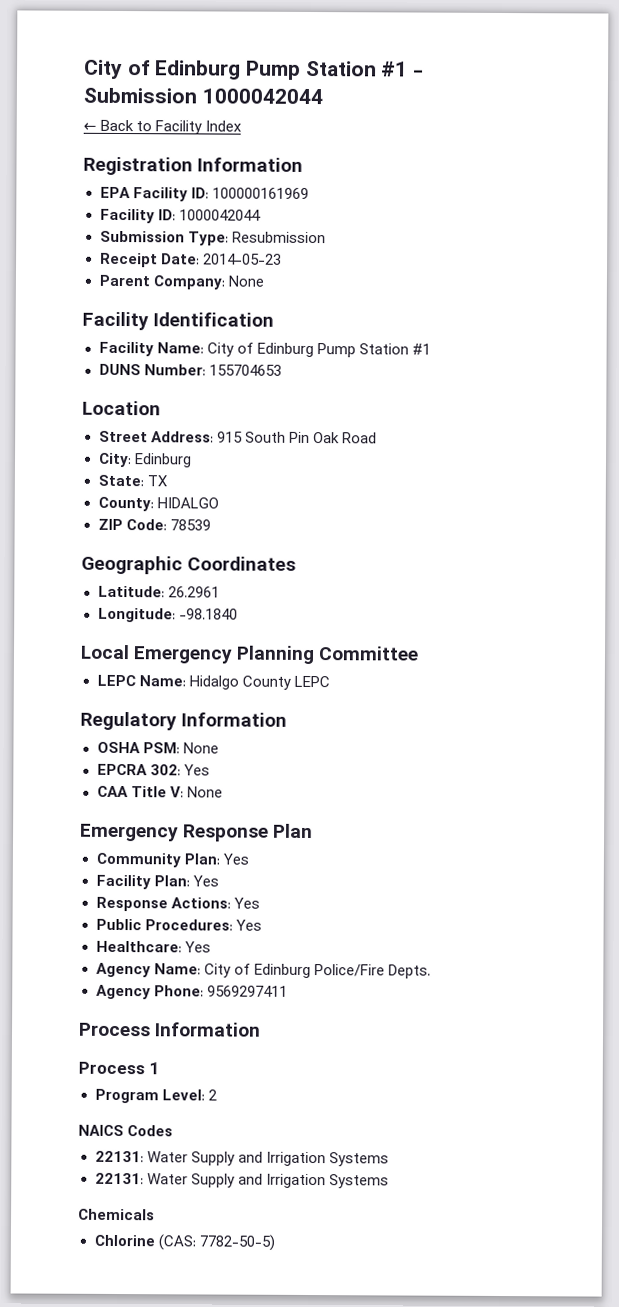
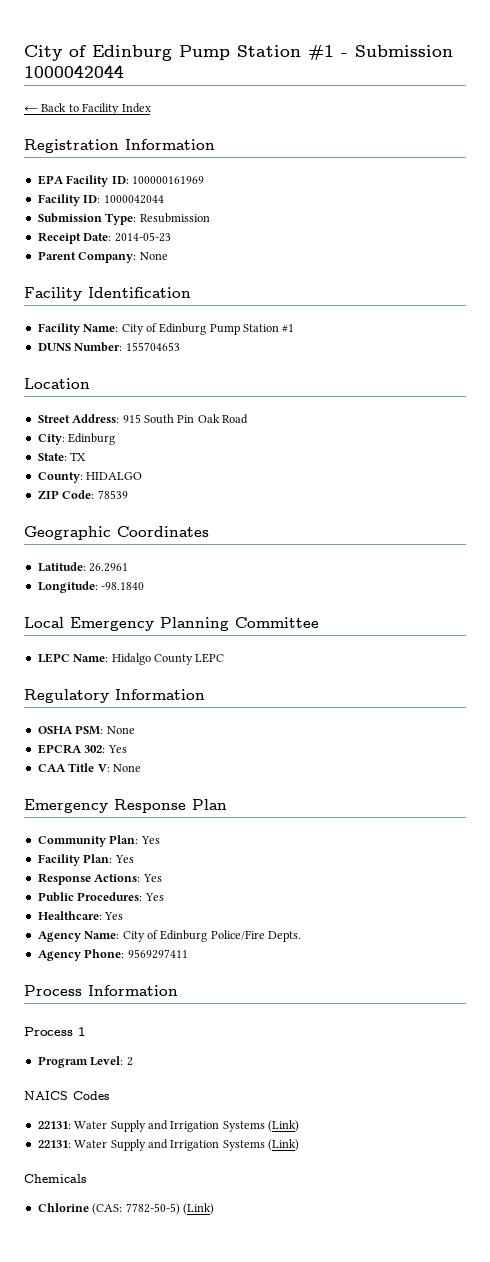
  NAICS Codes
- 22131: Water Supply and Irrigation Systems
- 22131: Water Supply and Irrigation Systems
+ 22131: Water Supply and Irrigation Systems (Link)
+ 22131: Water Supply and Irrigation Systems (Link)
- Chlorine (CAS: 7782-50-5)
+ Chlorine (CAS: 7782-50-5) (Link)

